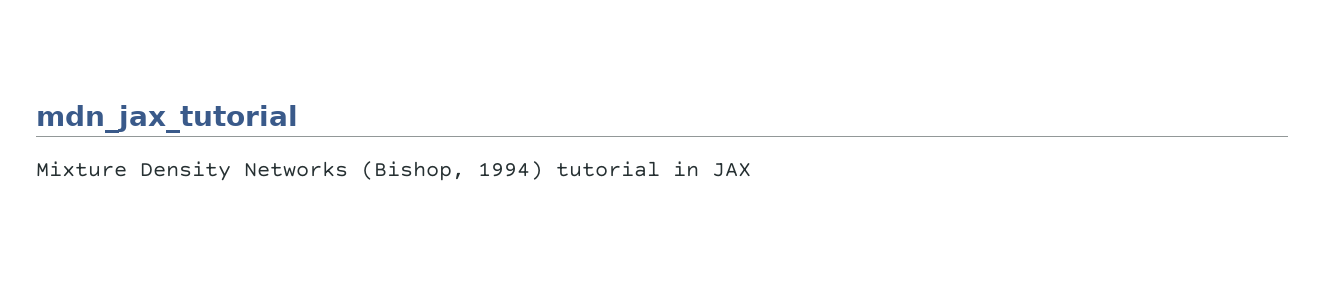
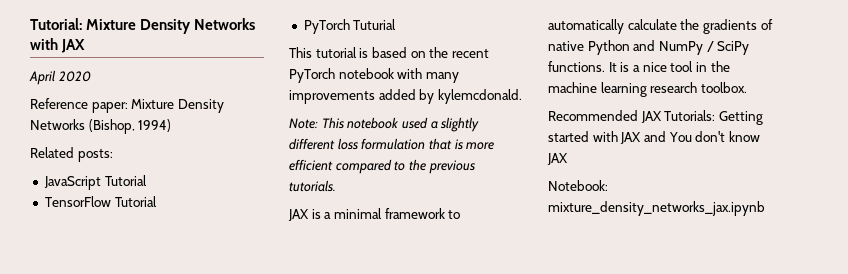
- mdn_jax_tutorial
- Mixture Density Networks (Bishop, 1994) tutorial in JAX
+ Tutorial: Mixture Density Networks with JAX
+ April 2020
+ Reference paper: Mixture Density Networks (Bishop, 1994)
+ Related posts:
+ JavaScript Tutorial
+ TensorFlow Tutorial
+ PyTorch Tuturial
+ This tutorial is based on the recent PyTorch notebook with many improvements added by kylemcdonald.
+ Note: This notebook used a slightly different loss formulation that is more efficient compared to the previous tutorials.
+ JAX is a minimal framework to automatically calculate the gradients of native Python and NumPy / SciPy functions. It is a nice tool in the machine learning research toolbox.
+ Recommended JAX Tutorials: Getting started with JAX and You don't know JAX
+ Notebook: mixture_density_networks_jax.ipynb

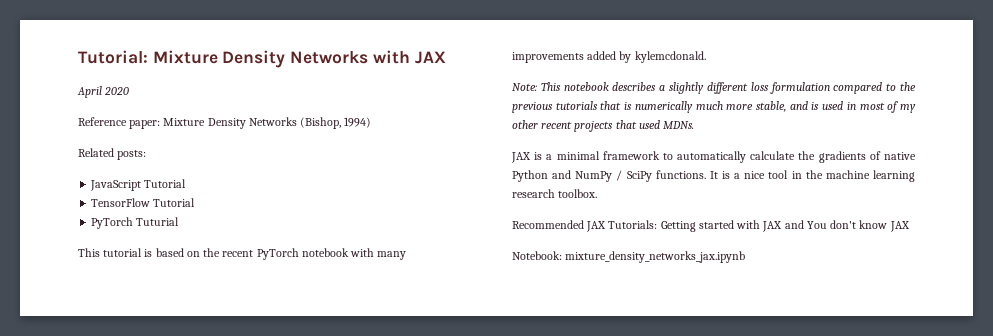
- Note: This notebook used a slightly different loss formulation that is more efficient compared to the previous tutorials.
+ Note: This notebook describes a slightly different loss formulation compared to the previous tutorials that is numerically much more stable, and is used in most of my other recent projects that used MDNs.

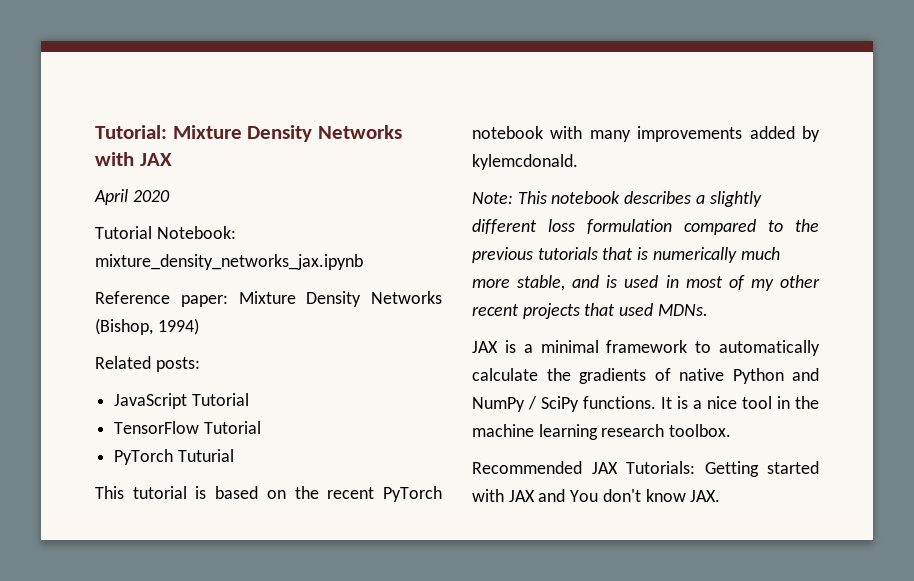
+ Tutorial Notebook: mixture_density_networks_jax.ipynb
- Recommended JAX Tutorials: Getting started with JAX and You don't know JAX
- Notebook: mixture_density_networks_jax.ipynb
+ Recommended JAX Tutorials: Getting started with JAX and You don't know JAX.

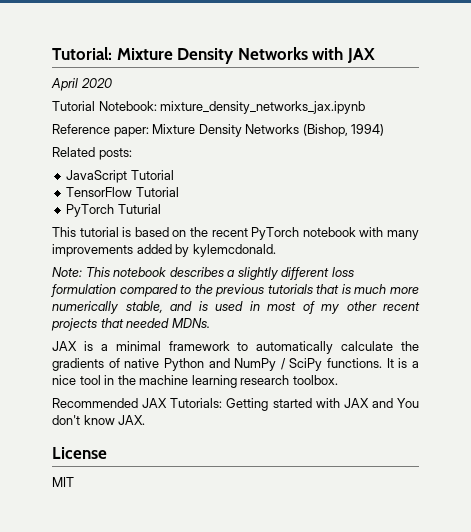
- Note: This notebook describes a slightly different loss formulation compared to the previous tutorials that is numerically much more stable, and is used in most of my other recent projects that used MDNs.
+ Note: This notebook describes a slightly different loss formulation compared to the previous tutorials that is much more numerically stable, and is used in most of my other recent projects that needed MDNs.
+ License
+ MIT

